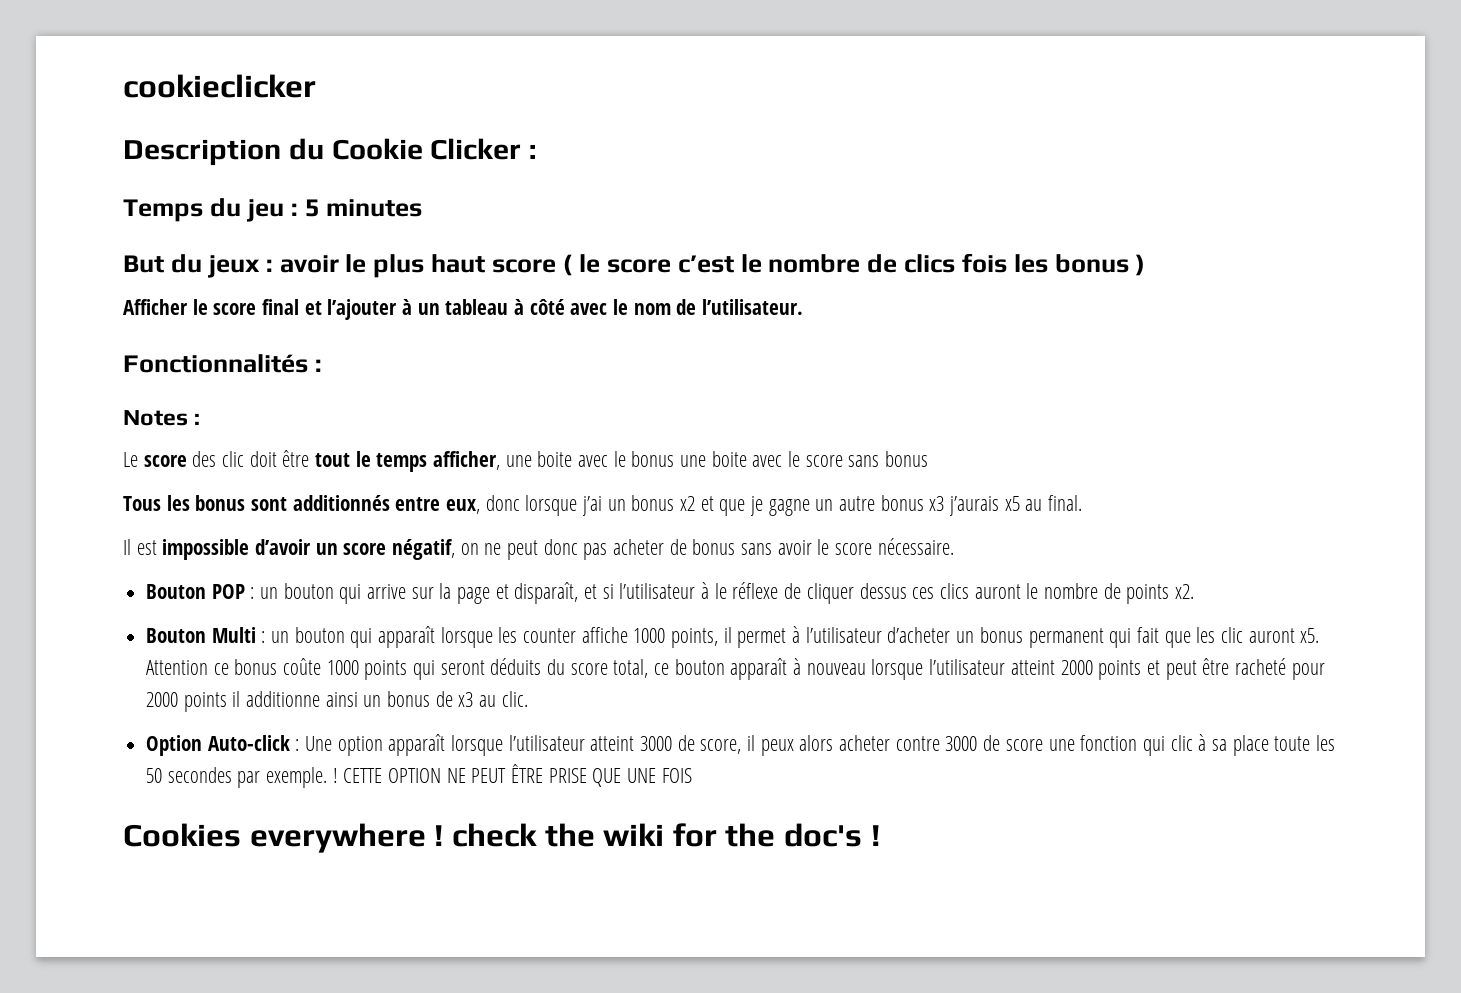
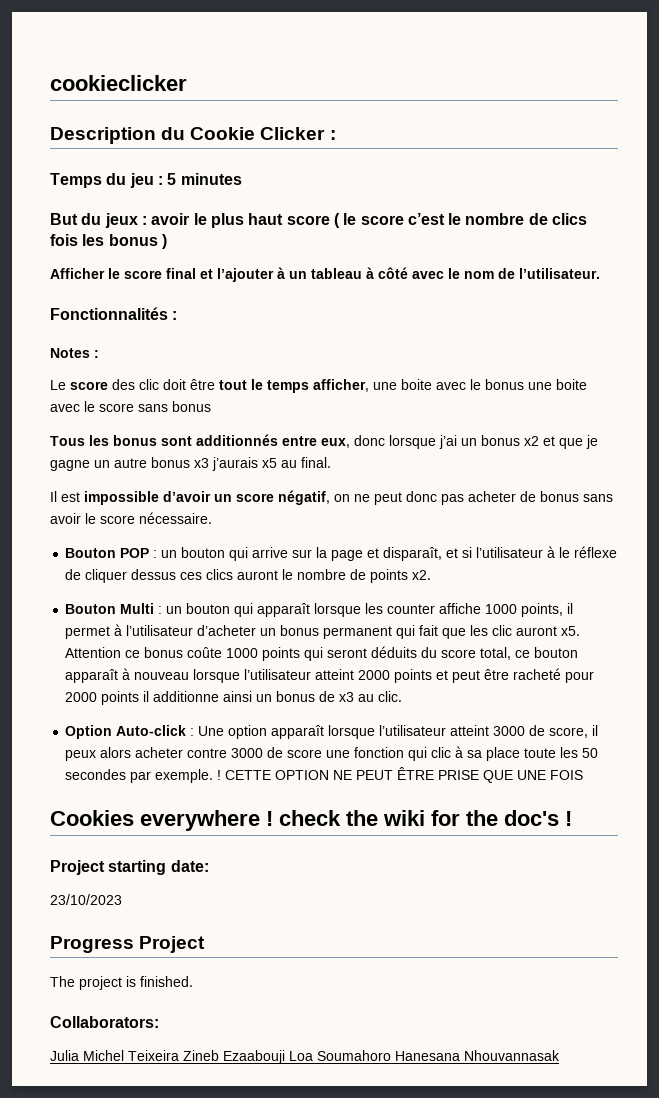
+ Project starting date:
+ 23/10/2023
+ Progress Project
+ The project is finished.
+ Collaborators:
+ Julia Michel Teixeira Zineb Ezaabouji Loa Soumahoro Hanesana Nhouvannasak

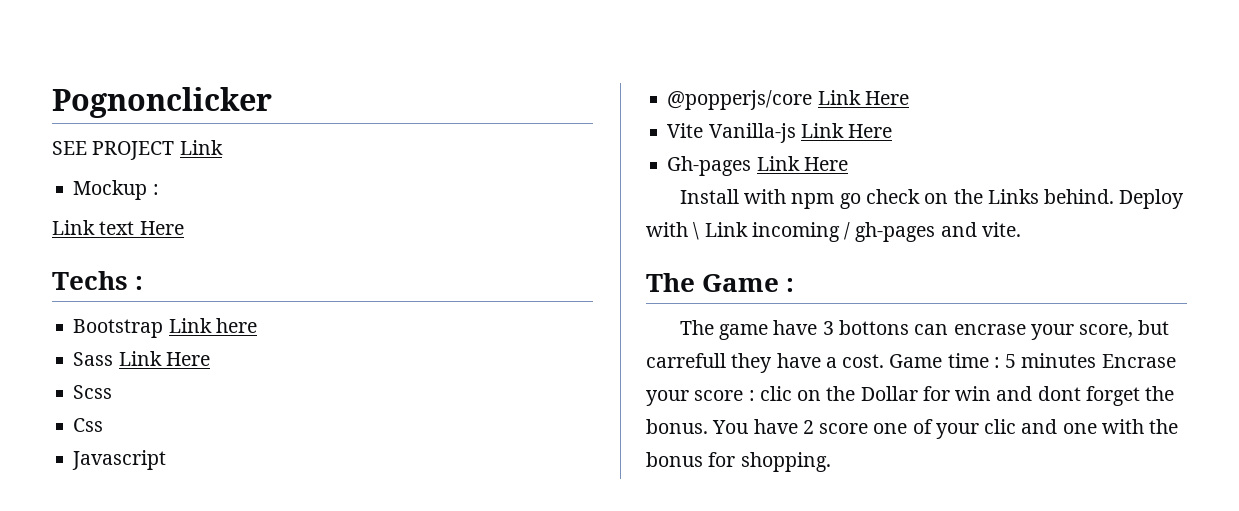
- cookieclicker
- Description du Cookie Clicker :
- Temps du jeu : 5 minutes
- But du jeux : avoir le plus haut score ( le score c’est le nombre de clics fois les bonus )
- Afficher le score final et l’ajouter à un tableau à côté avec le nom de l’utilisateur.
- Fonctionnalités :
- Notes :
- Le score des clic doit être tout le temps afficher, une boite avec le bonus une boite avec le score sans bonus
- Tous les bonus sont additionnés entre eux, donc lorsque j’ai un bonus x2 et que je gagne un autre bonus x3 j’aurais x5 au final.
- Il est impossible d’avoir un score négatif, on ne peut donc pas acheter de bonus sans avoir le score nécessaire.
- Bouton POP : un bouton qui arrive sur la page et disparaît, et si l’utilisateur à le réflexe de cliquer dessus ces clics auront le nombre de points x2.
- Bouton Multi : un bouton qui apparaît lorsque les counter affiche 1000 points, il permet à l’utilisateur d’acheter un bonus permanent qui fait que les clic auront x5. Attention ce bonus coûte 1000 points qui seront déduits du score total, ce bouton apparaît à nouveau lorsque l’utilisateur atteint 2000 points et peut être racheté pour 2000 points il additionne ainsi un bonus de x3 au clic.
- Option Auto-click : Une option apparaît lorsque l’utilisateur atteint 3000 de score, il peux alors acheter contre 3000 de score une fonction qui clic à sa place toute les 50 secondes par exemple. ! CETTE OPTION NE PEUT ÊTRE PRISE QUE UNE FOIS
- Cookies everywhere ! check the wiki for the doc's !
- Project starting date:
- 23/10/2023
- Progress Project
- The project is finished.
- Collaborators:
- Julia Michel Teixeira Zineb Ezaabouji Loa Soumahoro Hanesana Nhouvannasak
+ Pognonclicker
+ SEE PROJECT Link
+ Mockup :
+ Link text Here
+ Techs :
+ Bootstrap Link here
+ Sass Link Here
+ Scss
+ Css
+ Javascript
+ @popperjs/core Link Here
+ Vite Vanilla-js Link Here
+ Gh-pages Link Here
+ Install with npm go check on the Links behind. Deploy with \ Link incoming / gh-pages and vite.
+ The Game :
+ The game have 3 bottons can encrase your score, but carrefull they have a cost. Game time : 5 minutes Encrase your score : clic on the Dollar for win and dont forget the bonus. You have 2 score one of your clic and one with the bonus for shopping.

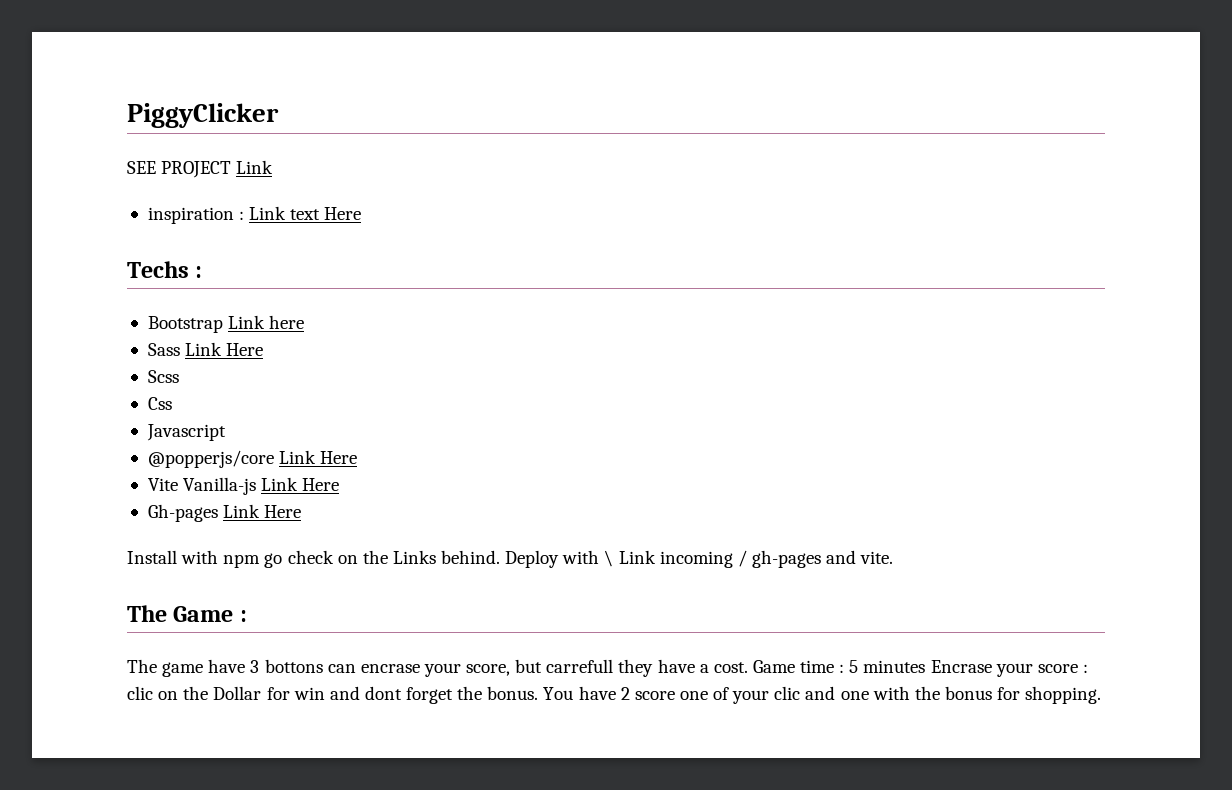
- Pognonclicker
+ PiggyClicker
- Mockup :
- Link text Here
+ inspiration : Link text Here

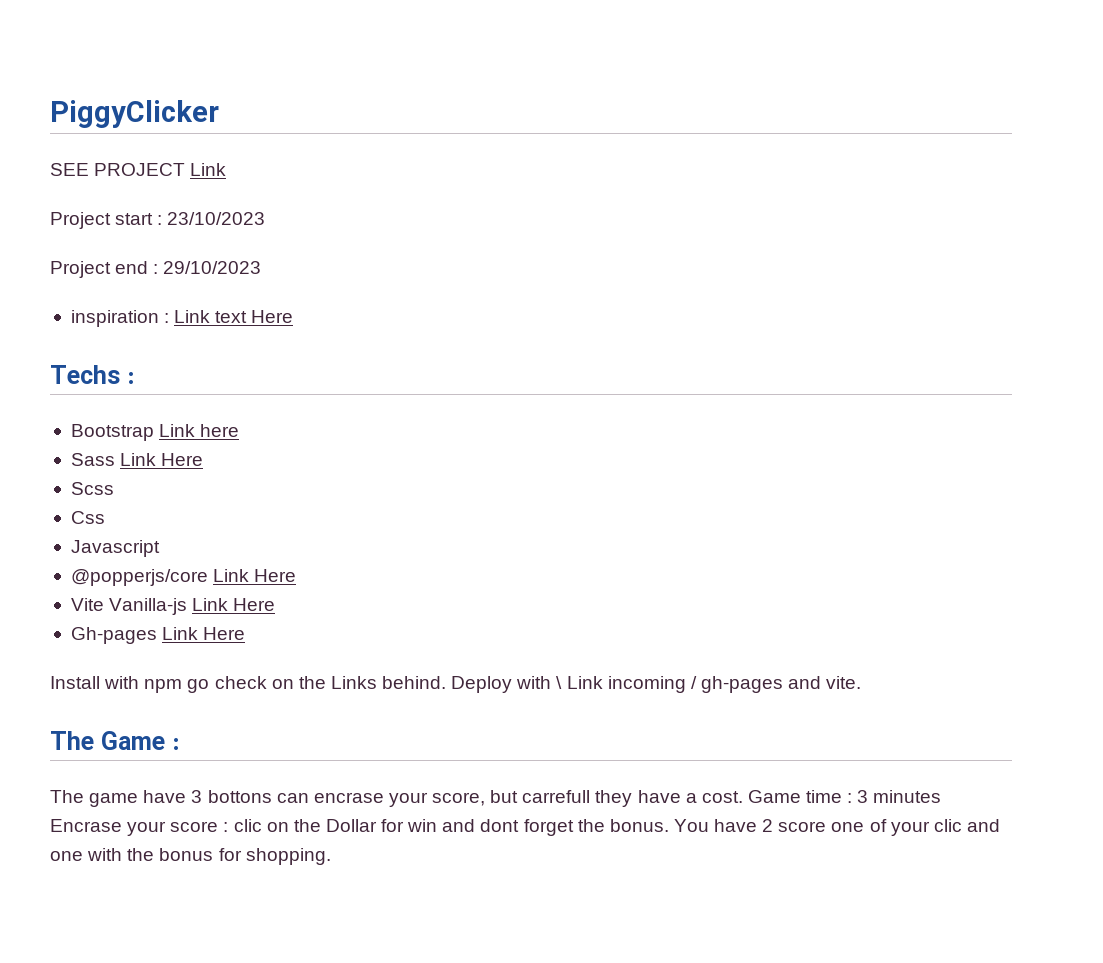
+ Project start : 23/10/2023
+ Project end : 29/10/2023
- Game time : 5 minutes Encrase your score : clic on the Dollar for win and dont forget the bonus.
+ Game time : 3 minutes Encrase your score : clic on the Dollar for win and dont forget the bonus.

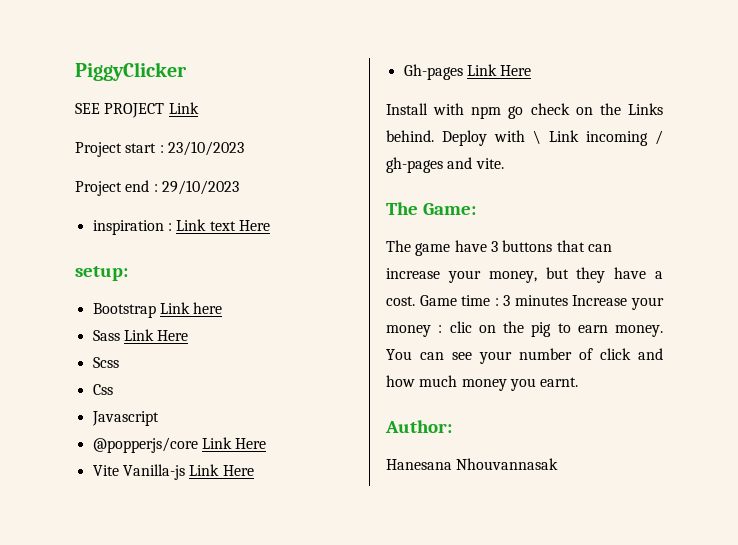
- Techs :
+ setup:
- The Game :
+ The Game:
- The game have 3 bottons can encrase your score, but carrefull they have a cost.
+ The game have 3 buttons that can increase your money, but they have a cost.
- Game time : 3 minutes Encrase your score : clic on the Dollar for win and dont forget the bonus. You have 2 score one of your clic and one with the bonus for shopping.
+ Game time : 3 minutes Increase your money : clic on the pig to earn money. You can see your number of click and how much money you earnt.
+ Author:
+ Hanesana Nhouvannasak

